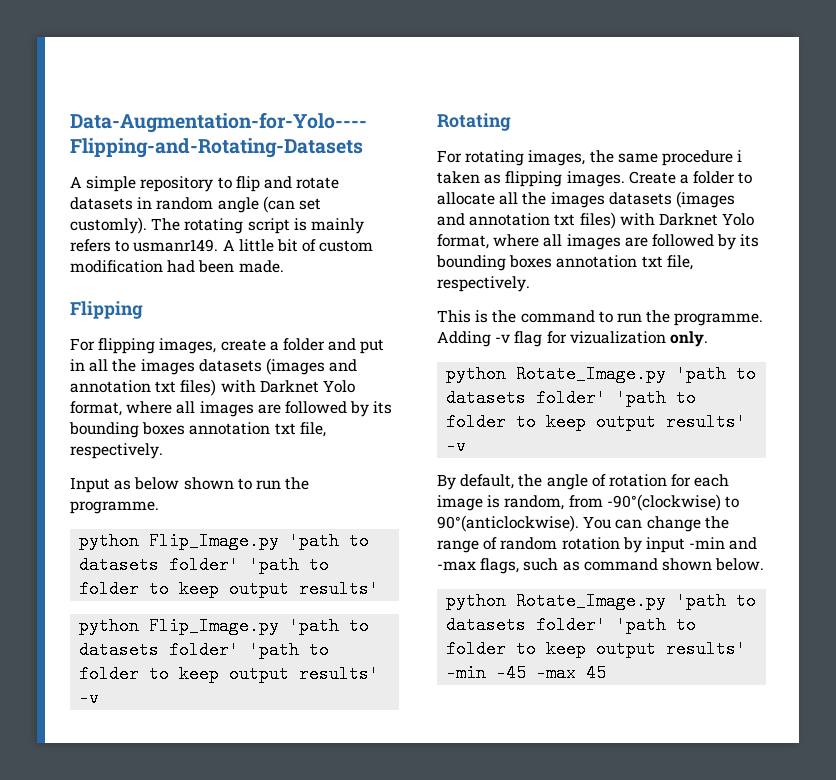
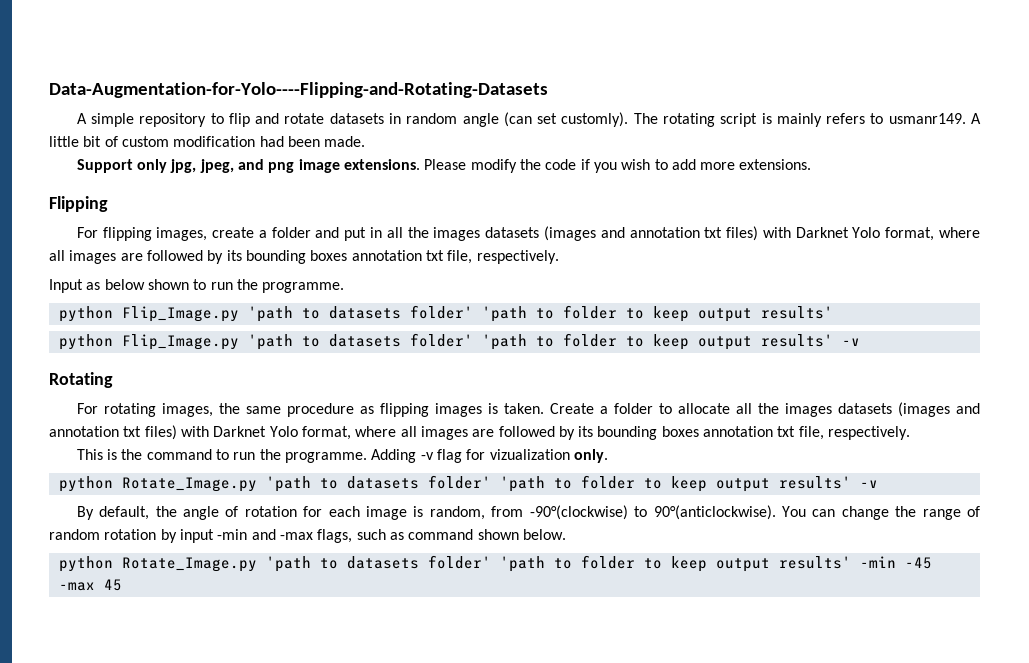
+ Support only jpg, jpeg, and png image extensions. Please modify the code if you wish to add more extensions.
- For rotating images, the same procedure i taken as flipping images.
+ For rotating images, the same procedure as flipping images is taken.

